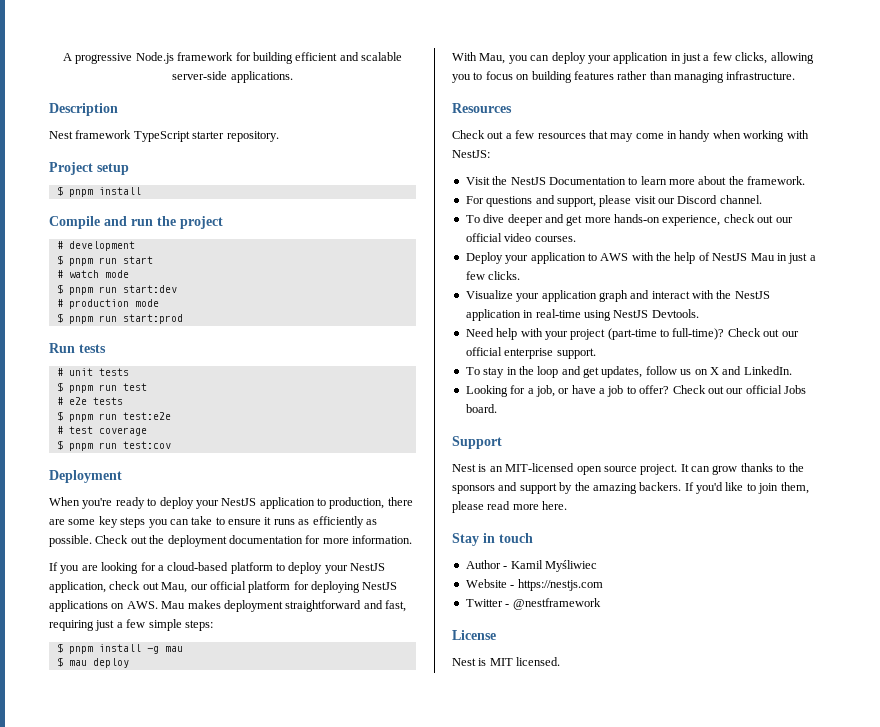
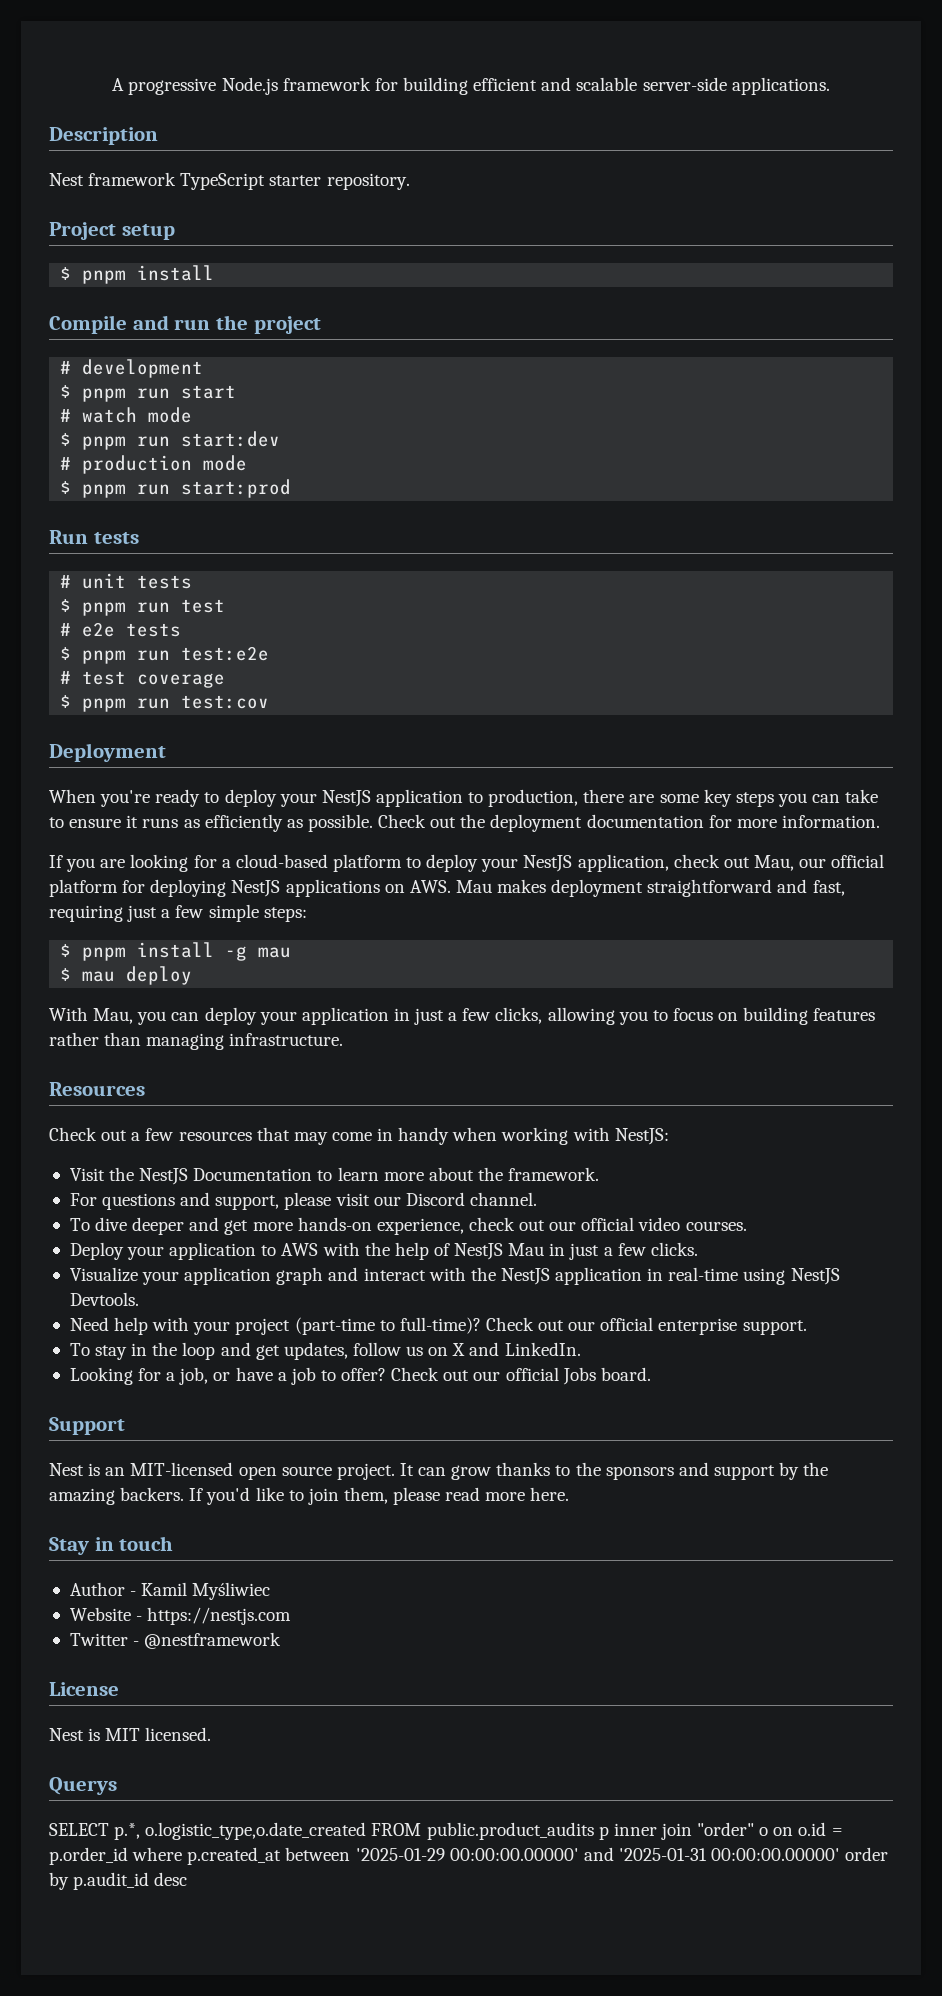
+ Querys
+ SELECT p.*, o.logistic_type,o.date_created FROM public.product_audits p inner join "order" o on o.id = p.order_id where p.created_at between '2025-01-29 00:00:00.00000' and '2025-01-31 00:00:00.00000' order by p.audit_id desc

